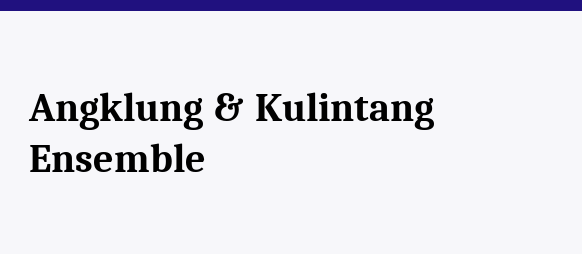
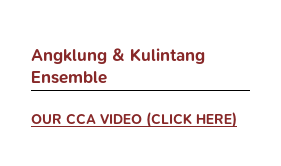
+ OUR CCA VIDEO (CLICK HERE)

